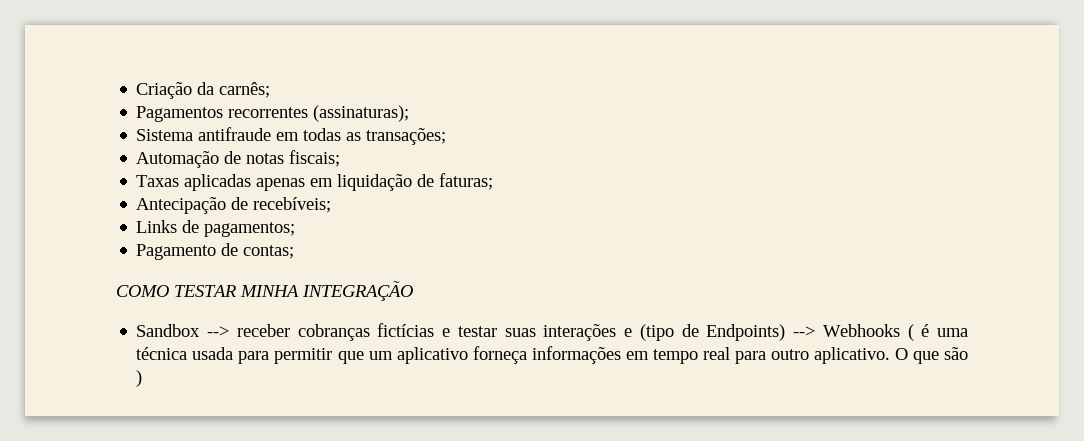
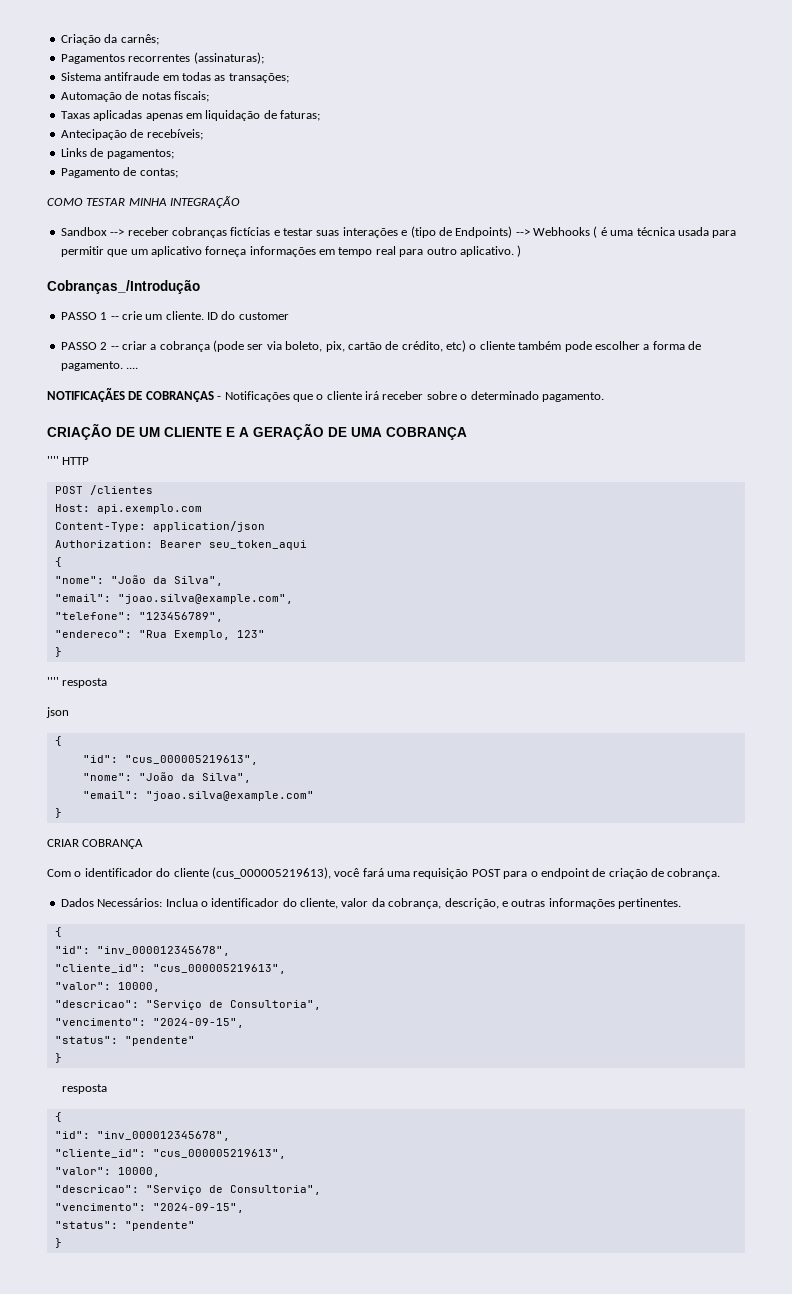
- Sandbox --> receber cobranças fictícias e testar suas interações e (tipo de Endpoints) --> Webhooks ( é uma técnica usada para permitir que um aplicativo forneça informações em tempo real para outro aplicativo. O que são )
+ Sandbox --> receber cobranças fictícias e testar suas interações e (tipo de Endpoints) --> Webhooks ( é uma técnica usada para permitir que um aplicativo forneça informações em tempo real para outro aplicativo. )
+ Cobranças_/Introdução
+ PASSO 1 -- crie um cliente. ID do customer
+ PASSO 2 -- criar a cobrança (pode ser via boleto, pix, cartão de crédito, etc) o cliente também pode escolher a forma de pagamento. ....
+ NOTIFICAÇÃES DE COBRANÇAS - Notificações que o cliente irá receber sobre o determinado pagamento.
+ CRIAÇÃO DE UM CLIENTE E A GERAÇÃO DE UMA COBRANÇA
+ '''' HTTP
+ POST /clientes
+ Host: api.exemplo.com
+ Content-Type: application/json
+ Authorization: Bearer seu_token_aqui
+ {
+ "nome": "João da Silva",
+ "email": "joao.silva@example.com",
+ "telefone": "123456789",
+ "endereco": "Rua Exemplo, 123"
+ }
+ '''' resposta
+ json
+ {
+ "id": "cus_000005219613",
+ "nome": "João da Silva",
+ "email": "joao.silva@example.com"
+ }
+ CRIAR COBRANÇA
+ Com o identificador do cliente (cus_000005219613), você fará uma requisição POST para o endpoint de criação de cobrança.
+ Dados Necessários: Inclua o identificador do cliente, valor da cobrança, descrição, e outras informações pertinentes.
+ {
+ "id": "inv_000012345678",
+ "cliente_id": "cus_000005219613",
+ "valor": 10000,
+ "descricao": "Serviço de Consultoria",
+ "vencimento": "2024-09-15",
+ "status": "pendente"
+ }
+ resposta
+ {
+ "id": "inv_000012345678",
+ "cliente_id": "cus_000005219613",
+ "valor": 10000,
+ "descricao": "Serviço de Consultoria",
+ "vencimento": "2024-09-15",
+ "status": "pendente"
+ }

